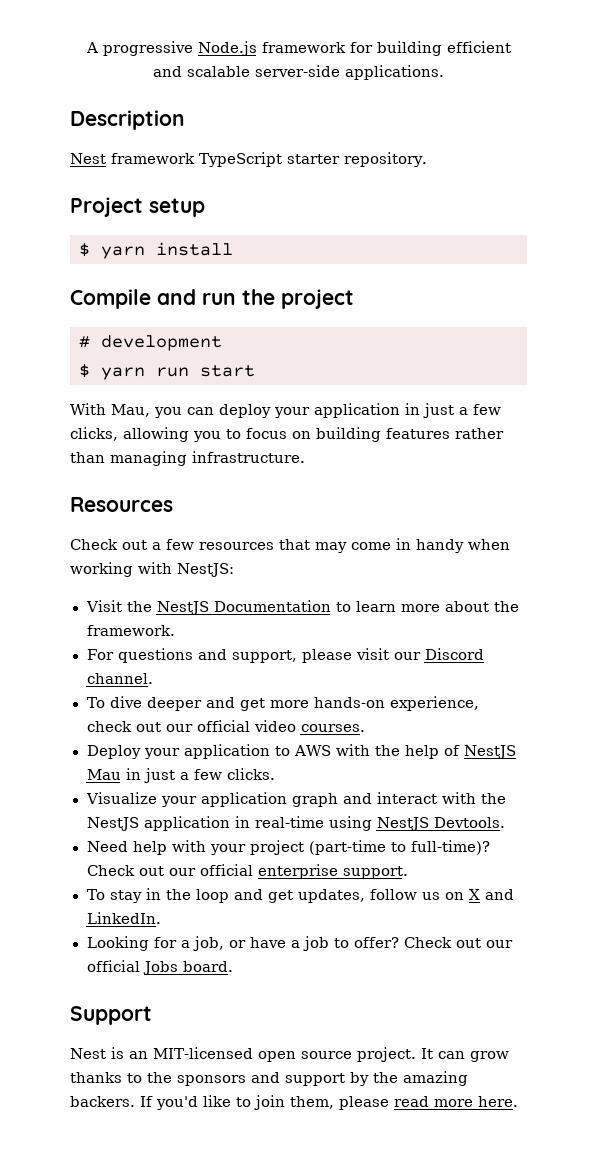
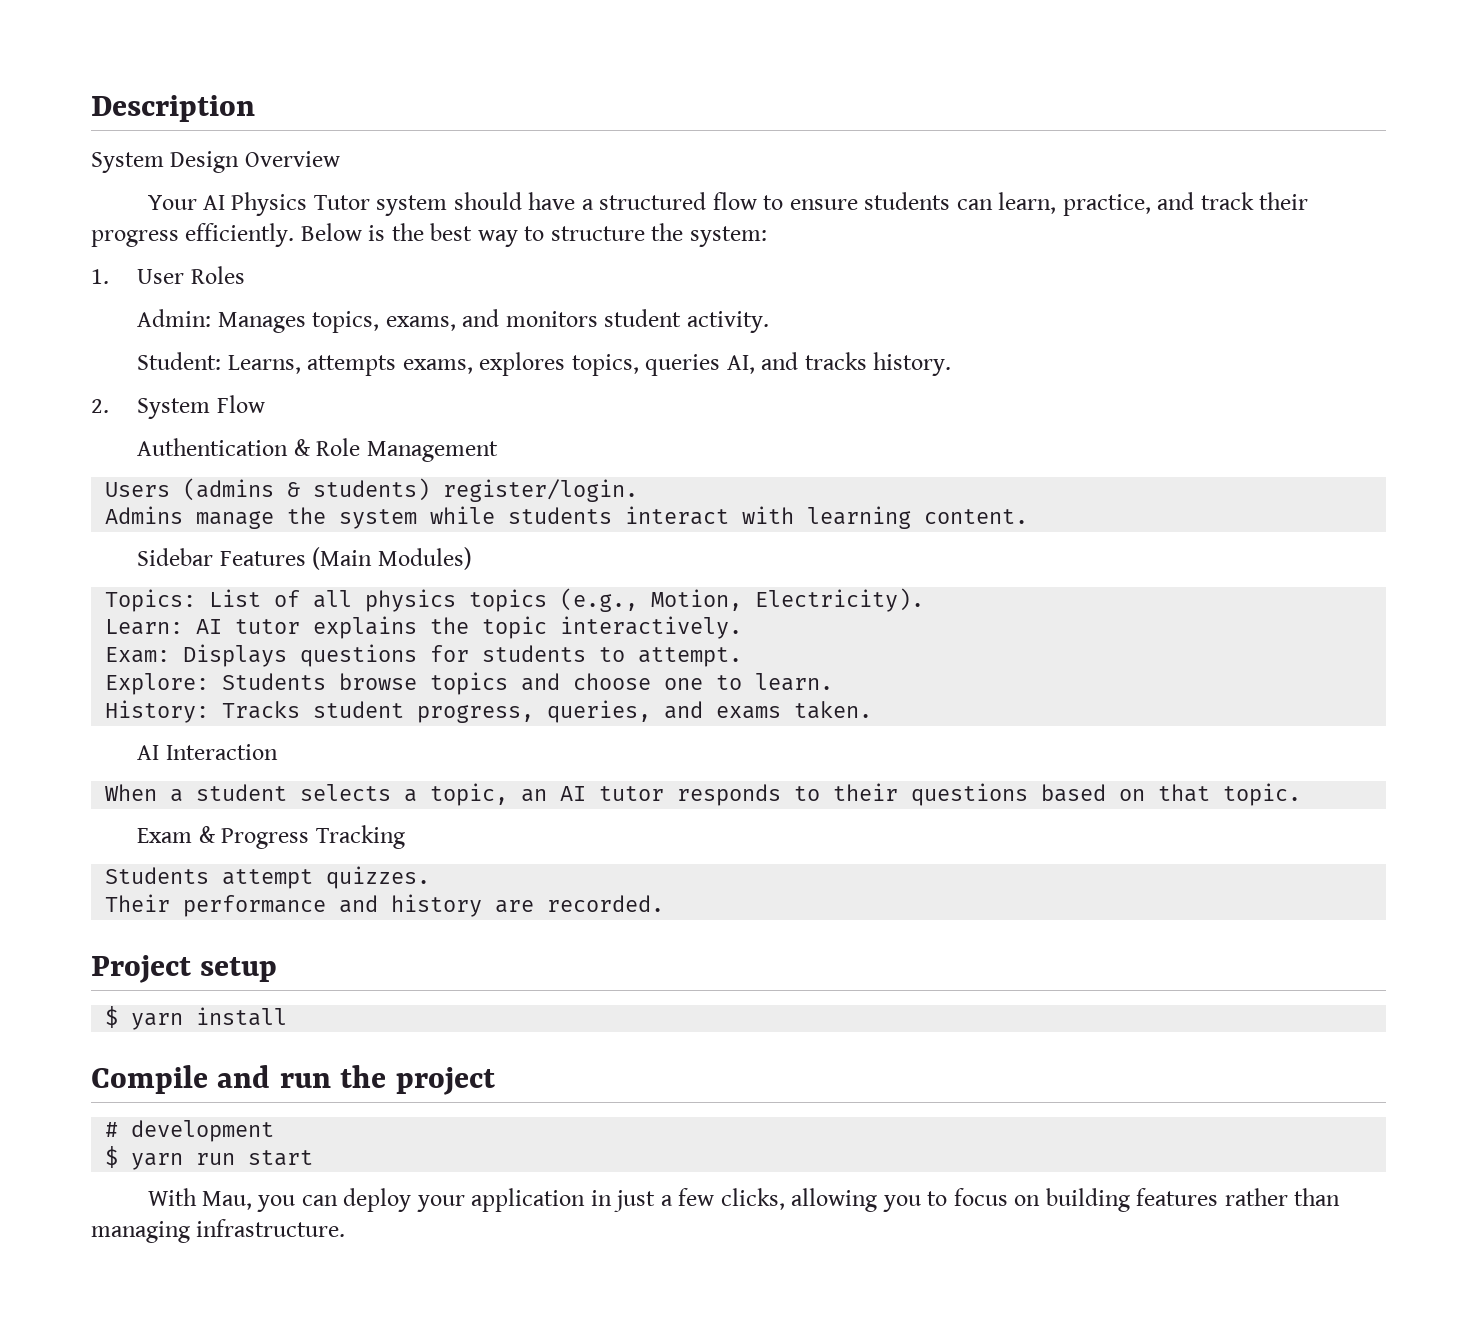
- A progressive Node.js framework for building efficient and scalable server-side applications.
  Description
- Nest framework TypeScript starter repository.
+ System Design Overview
+ Your AI Physics Tutor system should have a structured flow to ensure students can learn, practice, and track their progress efficiently. Below is the best way to structure the system:
+ 1. User Roles
+ Admin: Manages topics, exams, and monitors student activity.
+ Student: Learns, attempts exams, explores topics, queries AI, and tracks history.
+ 2. System Flow
+ Authentication & Role Management
+ Users (admins & students) register/login.
+ Admins manage the system while students interact with learning content.
+ Sidebar Features (Main Modules)
+ Topics: List of all physics topics (e.g., Motion, Electricity).
+ Learn: AI tutor explains the topic interactively.
+ Exam: Displays questions for students to attempt.
+ Explore: Students browse topics and choose one to learn.
+ History: Tracks student progress, queries, and exams taken.
+ AI Interaction
+ When a student selects a topic, an AI tutor responds to their questions based on that topic.
+ Exam & Progress Tracking
+ Students attempt quizzes.
+ Their performance and history are recorded.
- Resources
- Check out a few resources that may come in handy when working with NestJS:
- Visit the NestJS Documentation to learn more about the framework.
- For questions and support, please visit our Discord channel.
- To dive deeper and get more hands-on experience, check out our official video courses.
- Deploy your application to AWS with the help of NestJS Mau in just a few clicks.
- Visualize your application graph and interact with the NestJS application in real-time using NestJS Devtools.
- Need help with your project (part-time to full-time)? Check out our official enterprise support.
- To stay in the loop and get updates, follow us on X and LinkedIn.
- Looking for a job, or have a job to offer? Check out our official Jobs board.
- Support
- Nest is an MIT-licensed open source project. It can grow thanks to the sponsors and support by the amazing backers. If you'd like to join them, please read more here.

